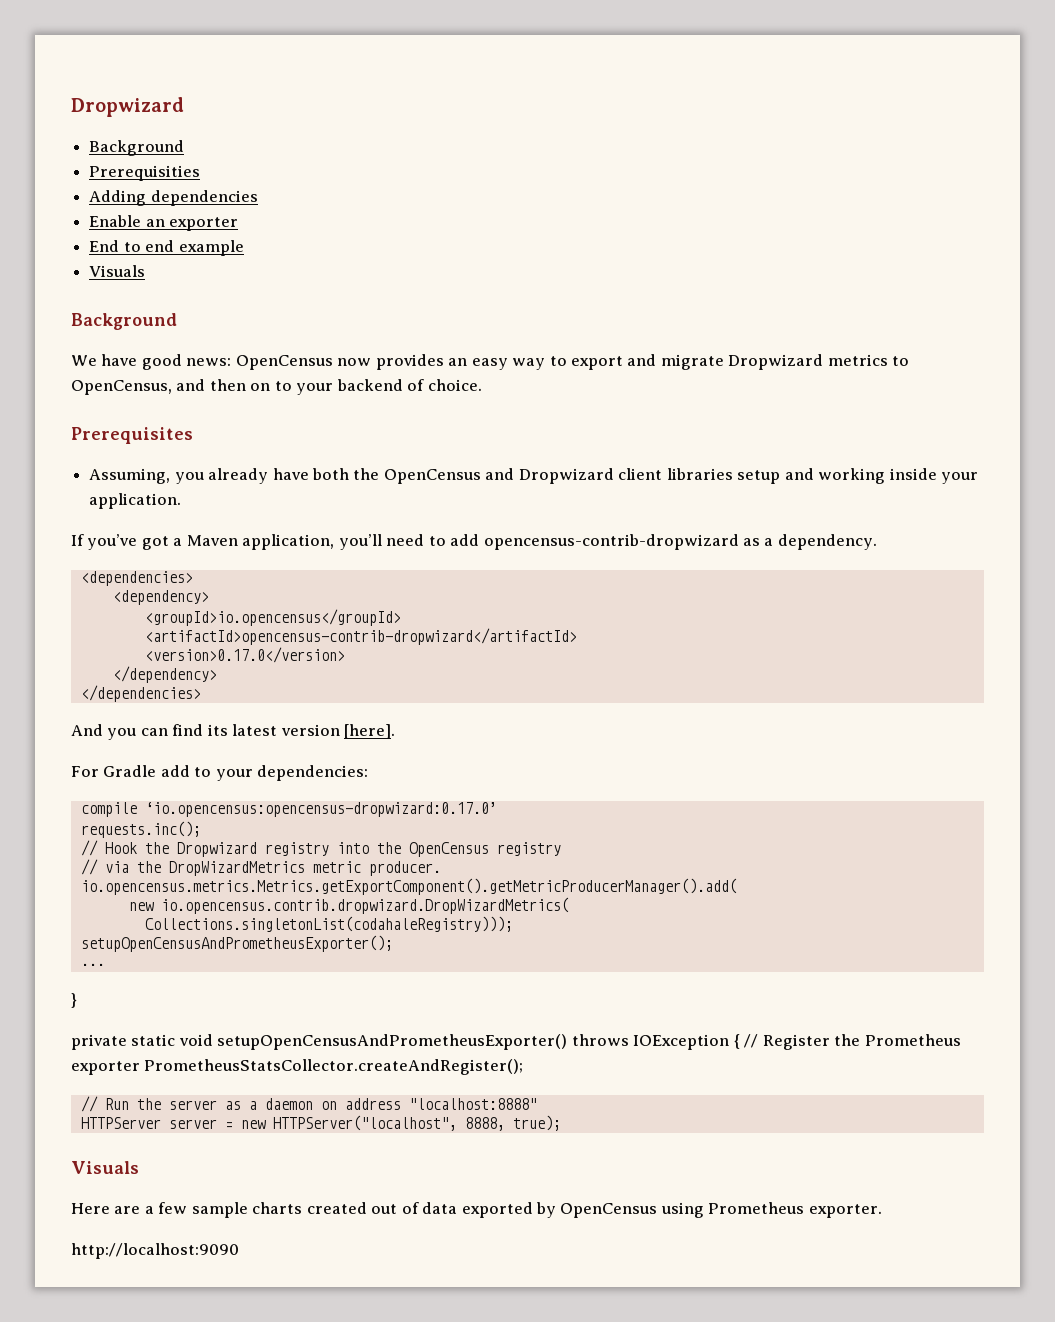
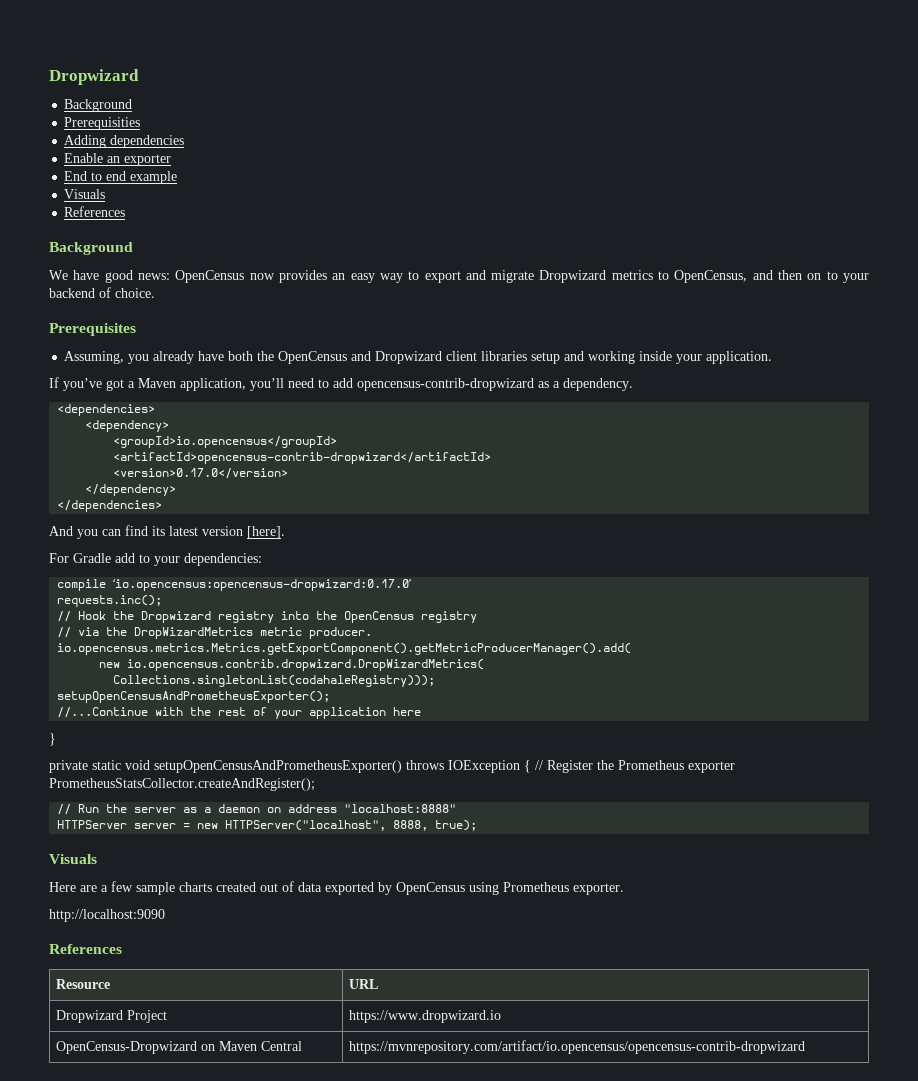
  End to end example
  Visuals
+ References
- ...
+ //...Continue with the rest of your application here
  http://localhost:9090
+ References
+ Resource | URL
+ Dropwizard Project | https://www.dropwizard.io
+ OpenCensus-Dropwizard on Maven Central | https://mvnrepository.com/artifact/io.opencensus/opencensus-contrib-dropwizard

